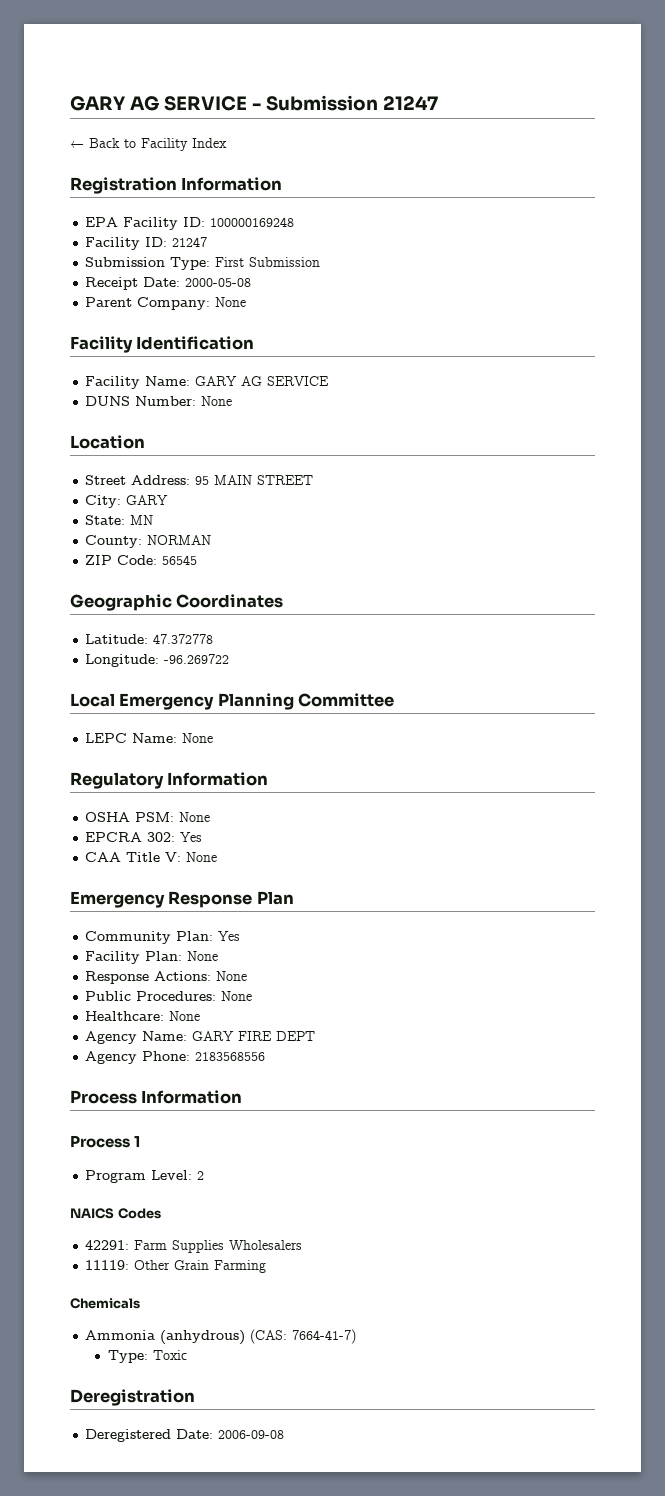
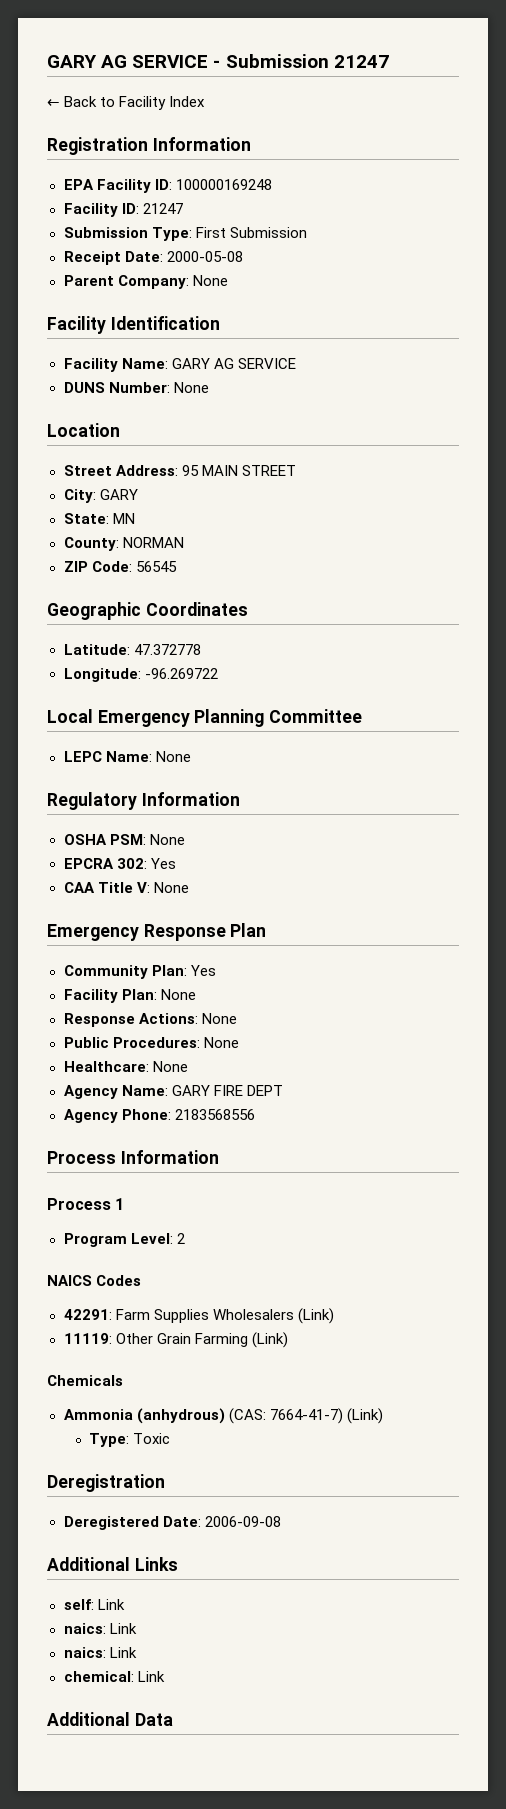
- 42291: Farm Supplies Wholesalers
+ 42291: Farm Supplies Wholesalers (Link)
- 11119: Other Grain Farming
+ 11119: Other Grain Farming (Link)
- Ammonia (anhydrous) (CAS: 7664-41-7)
+ Ammonia (anhydrous) (CAS: 7664-41-7) (Link)
+ Additional Links
+ self: Link
+ naics: Link
+ naics: Link
+ chemical: Link
+ Additional Data

